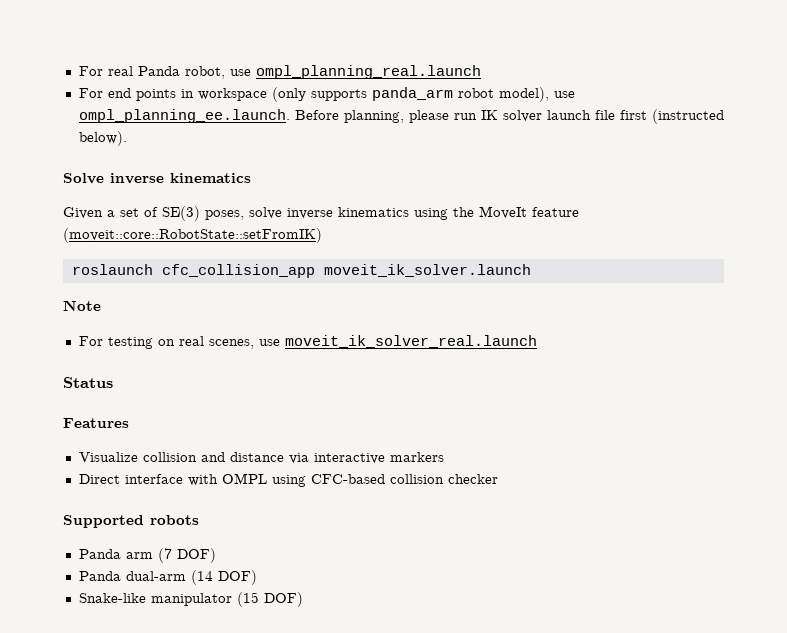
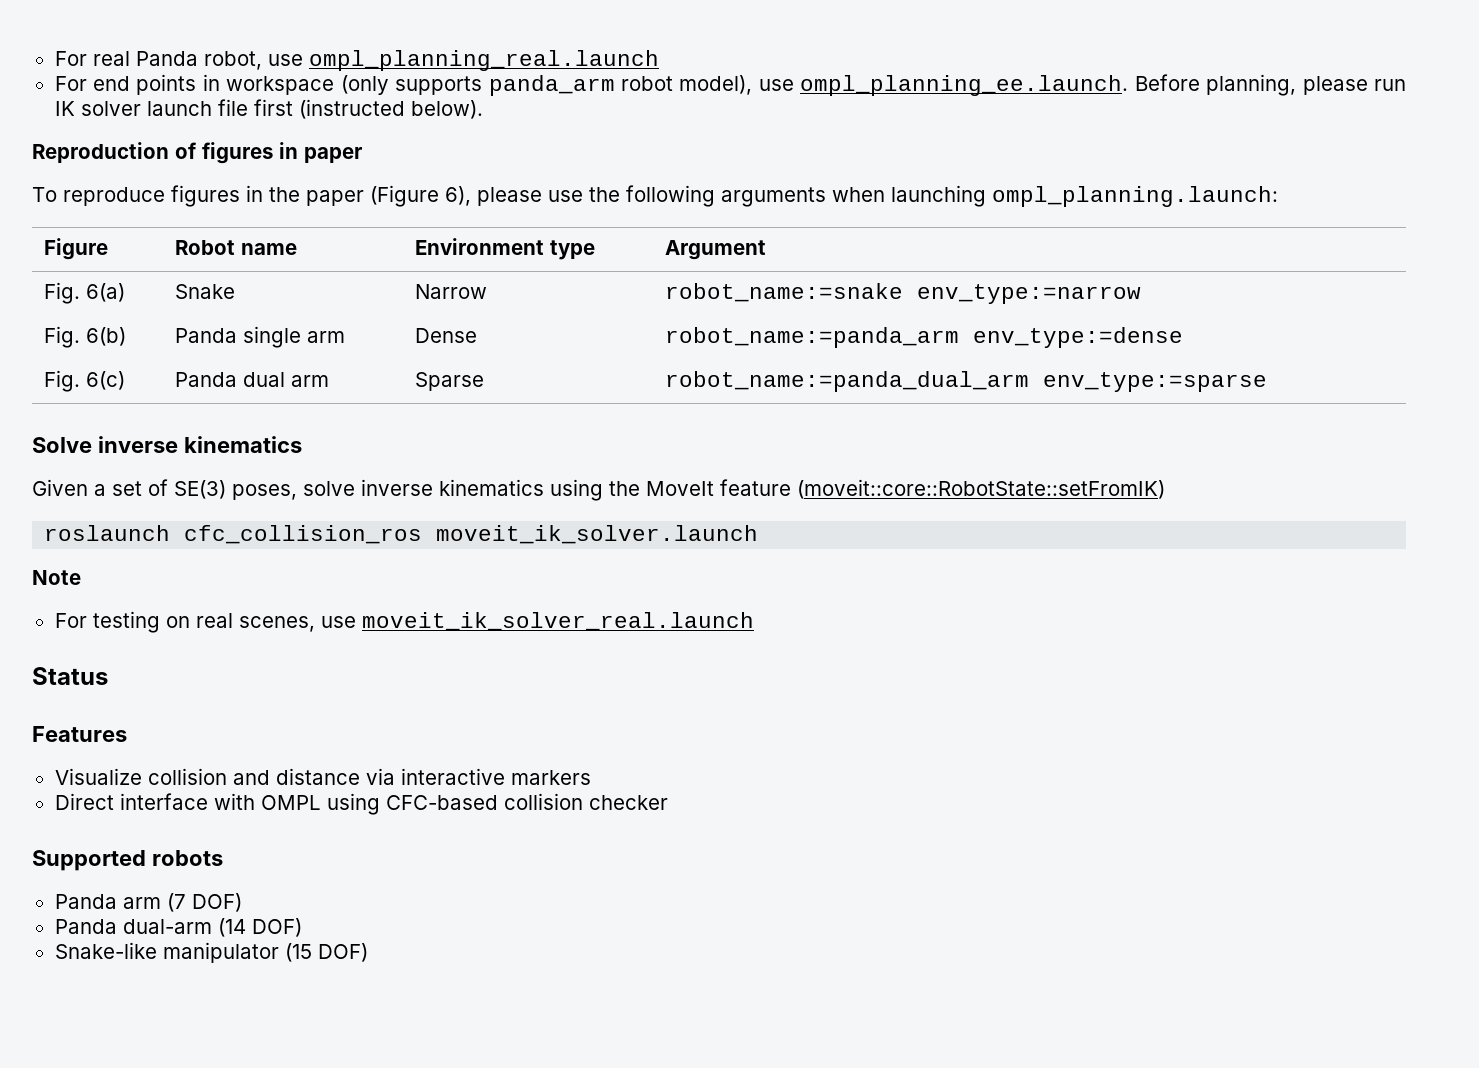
+ Reproduction of figures in paper
+ To reproduce figures in the paper (Figure 6), please use the following arguments when launching ompl_planning.launch:
+ Figure | Robot name | Environment type | Argument
+ Fig. 6(a) | Snake | Narrow | robot_name:=snake env_type:=narrow
+ Fig. 6(b) | Panda single arm | Dense | robot_name:=panda_arm env_type:=dense
+ Fig. 6(c) | Panda dual arm | Sparse | robot_name:=panda_dual_arm env_type:=sparse
- roslaunch cfc_collision_app moveit_ik_solver.launch
+ roslaunch cfc_collision_ros moveit_ik_solver.launch

